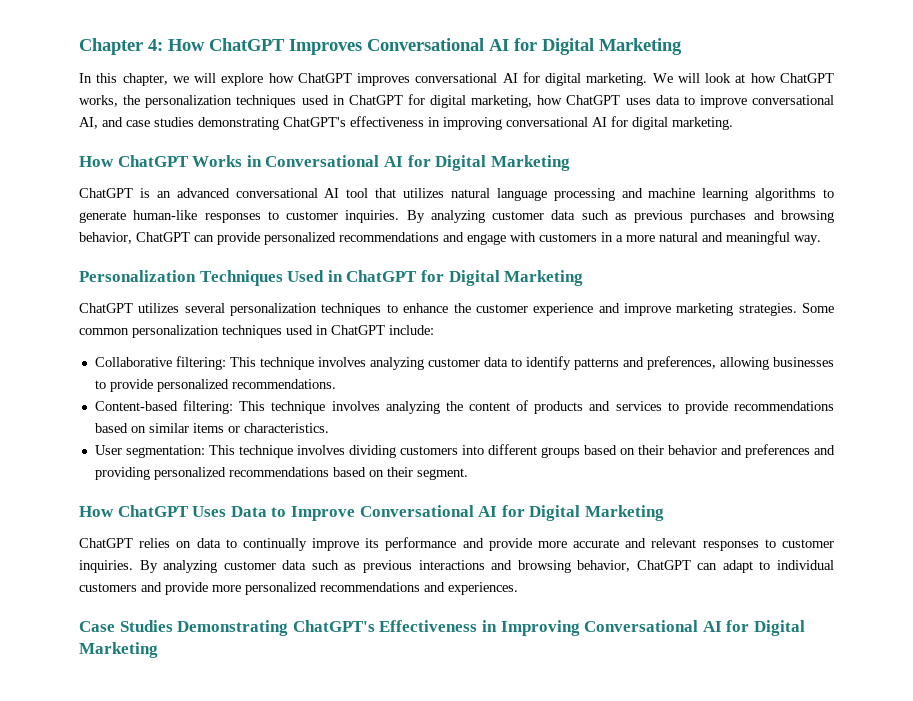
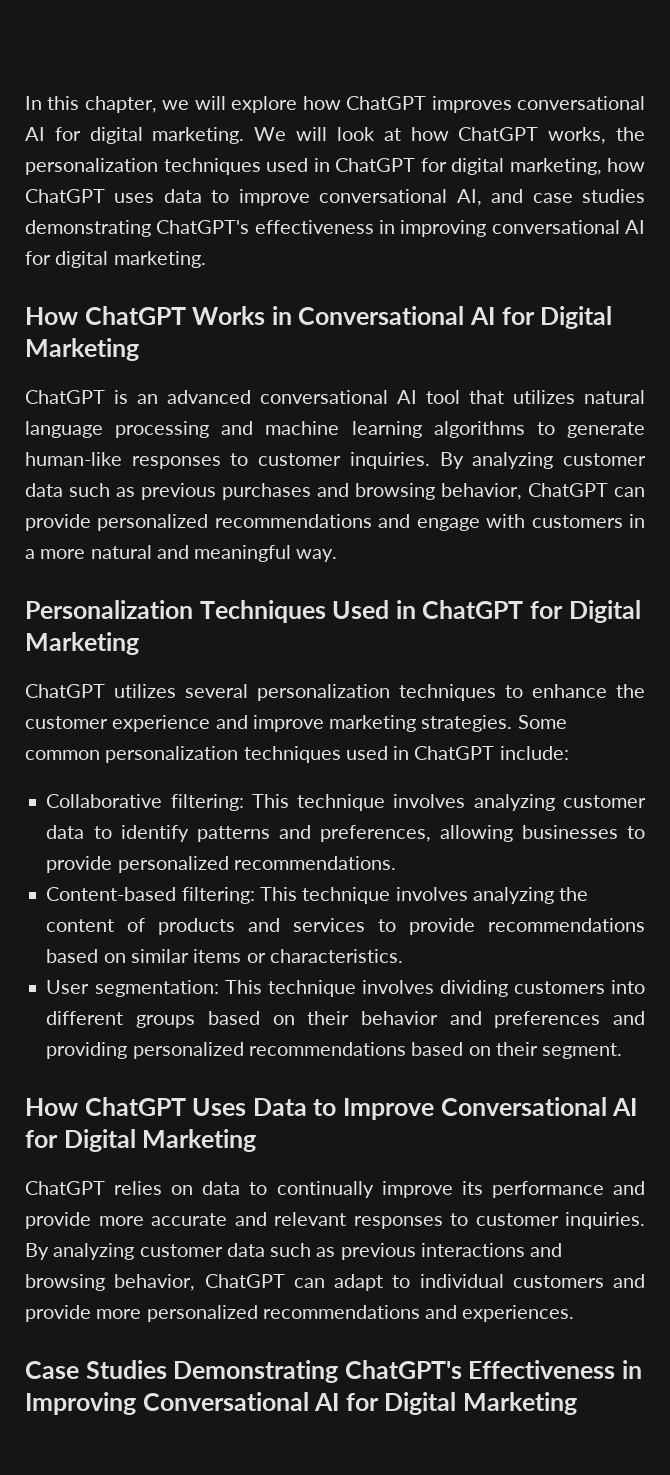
- Chapter 4: How ChatGPT Improves Conversational AI for Digital Marketing

